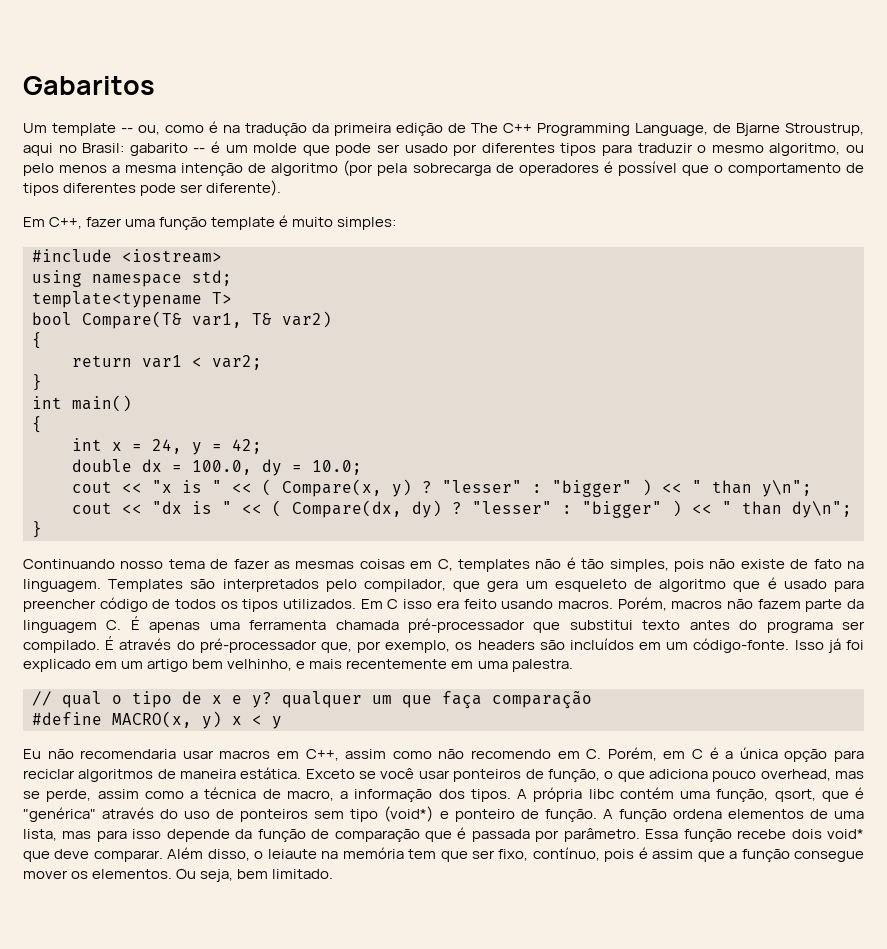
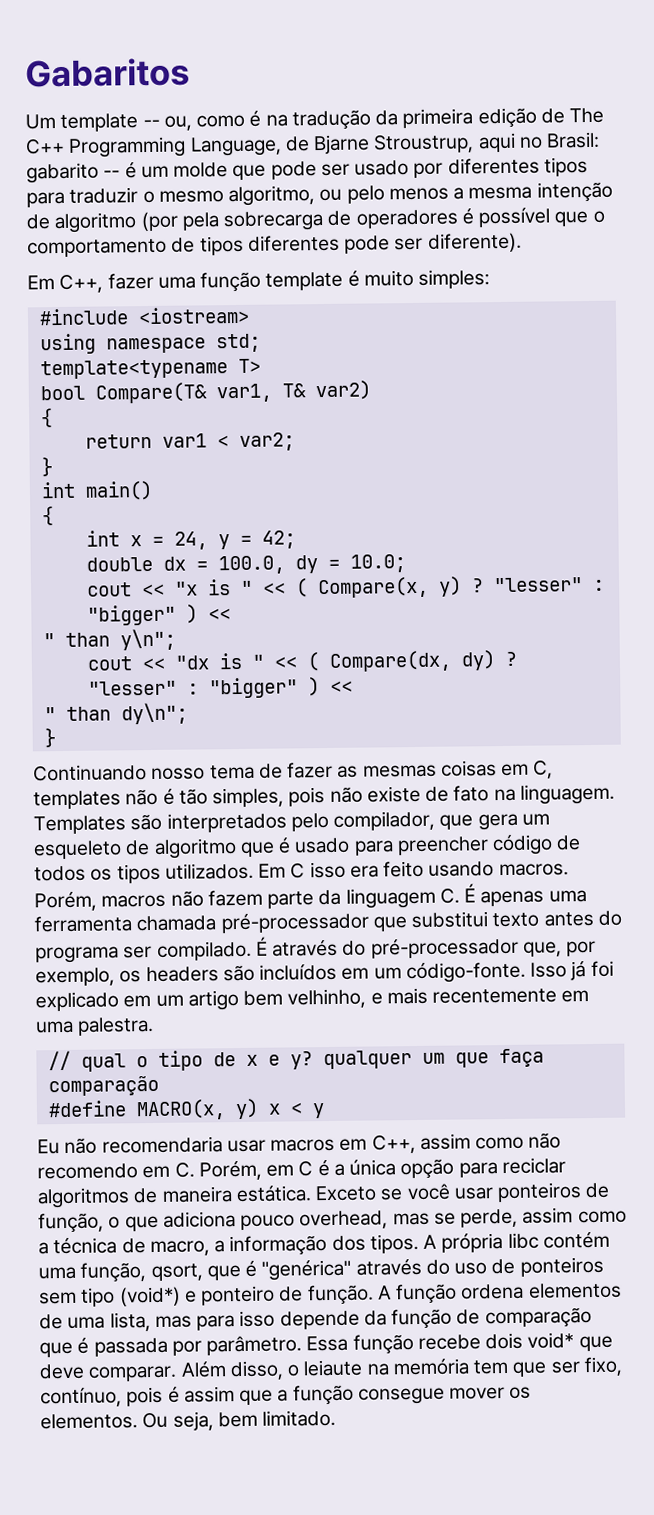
- cout << "x is " << ( Compare(x, y) ? "lesser" : "bigger" ) << " than y\n";
+ cout << "x is " << ( Compare(x, y) ? "lesser" : "bigger" ) <<
+ " than y\n";
- cout << "dx is " << ( Compare(dx, dy) ? "lesser" : "bigger" ) << " than dy\n";
+ cout << "dx is " << ( Compare(dx, dy) ? "lesser" : "bigger" ) <<
+ " than dy\n";

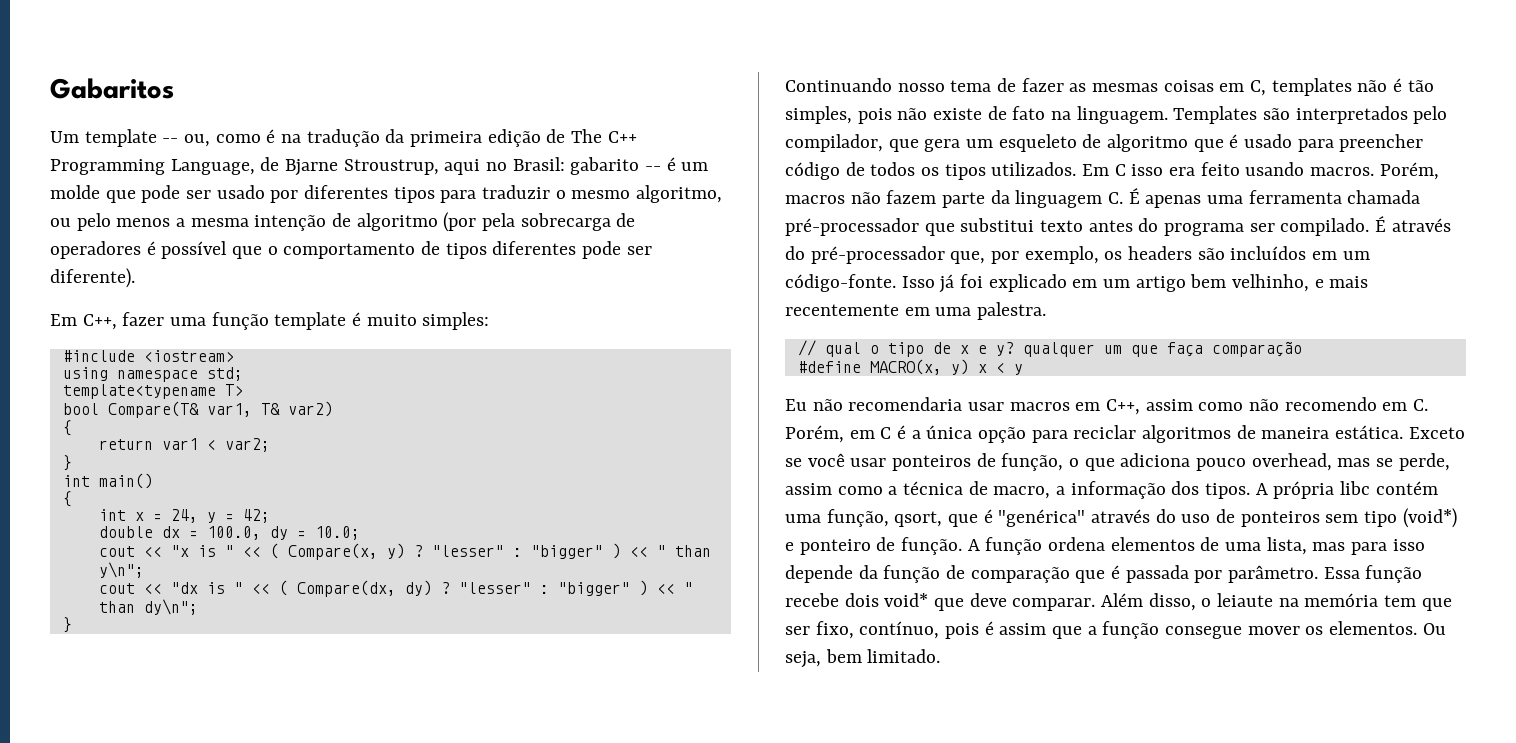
- cout << "x is " << ( Compare(x, y) ? "lesser" : "bigger" ) <<
- " than y\n";
+ cout << "x is " << ( Compare(x, y) ? "lesser" : "bigger" ) << " than y\n";
- cout << "dx is " << ( Compare(dx, dy) ? "lesser" : "bigger" ) <<
- " than dy\n";
+ cout << "dx is " << ( Compare(dx, dy) ? "lesser" : "bigger" ) << " than dy\n";

